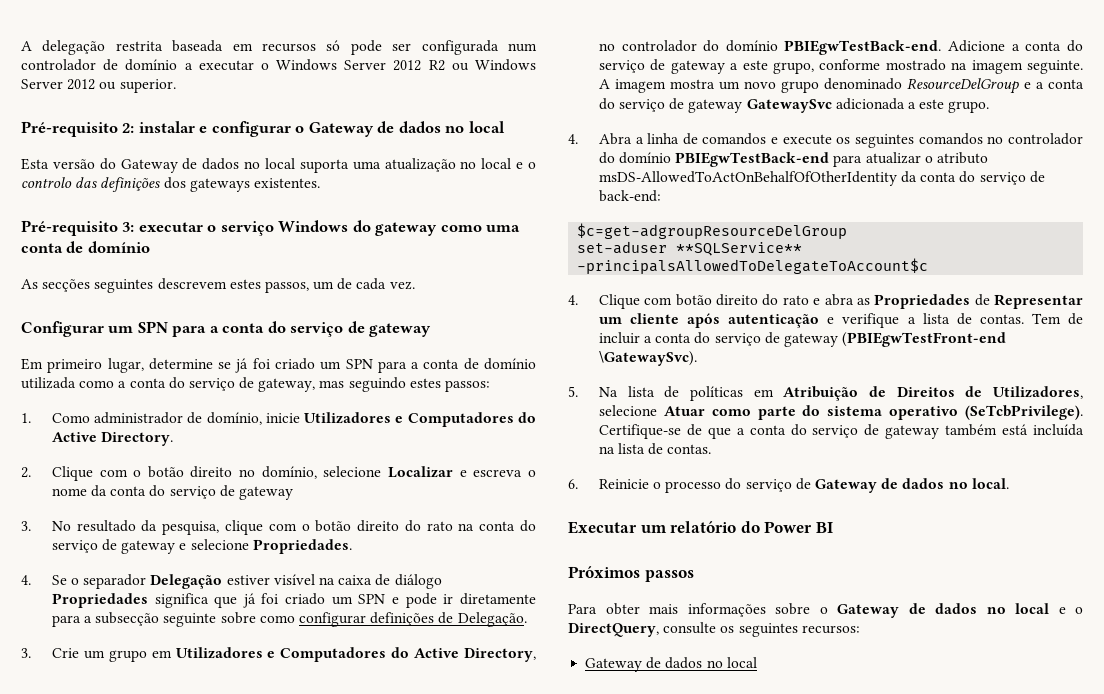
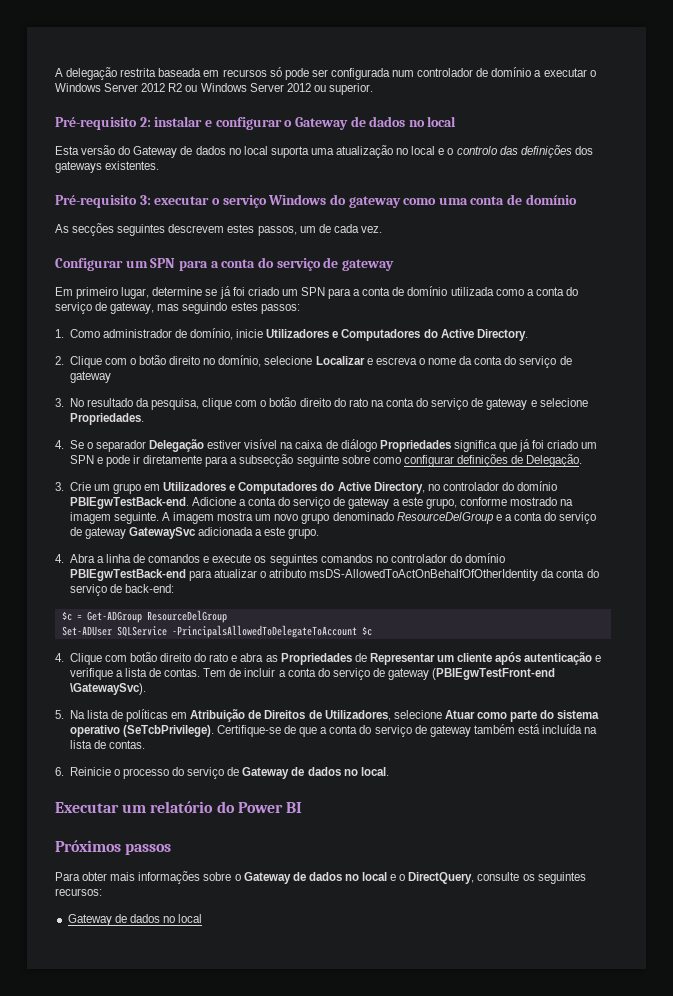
- $c=get-adgroupResourceDelGroup
- set-aduser **SQLService** -principalsAllowedToDelegateToAccount$c
+ $c = Get-ADGroup ResourceDelGroup
+ Set-ADUser SQLService -PrincipalsAllowedToDelegateToAccount $c

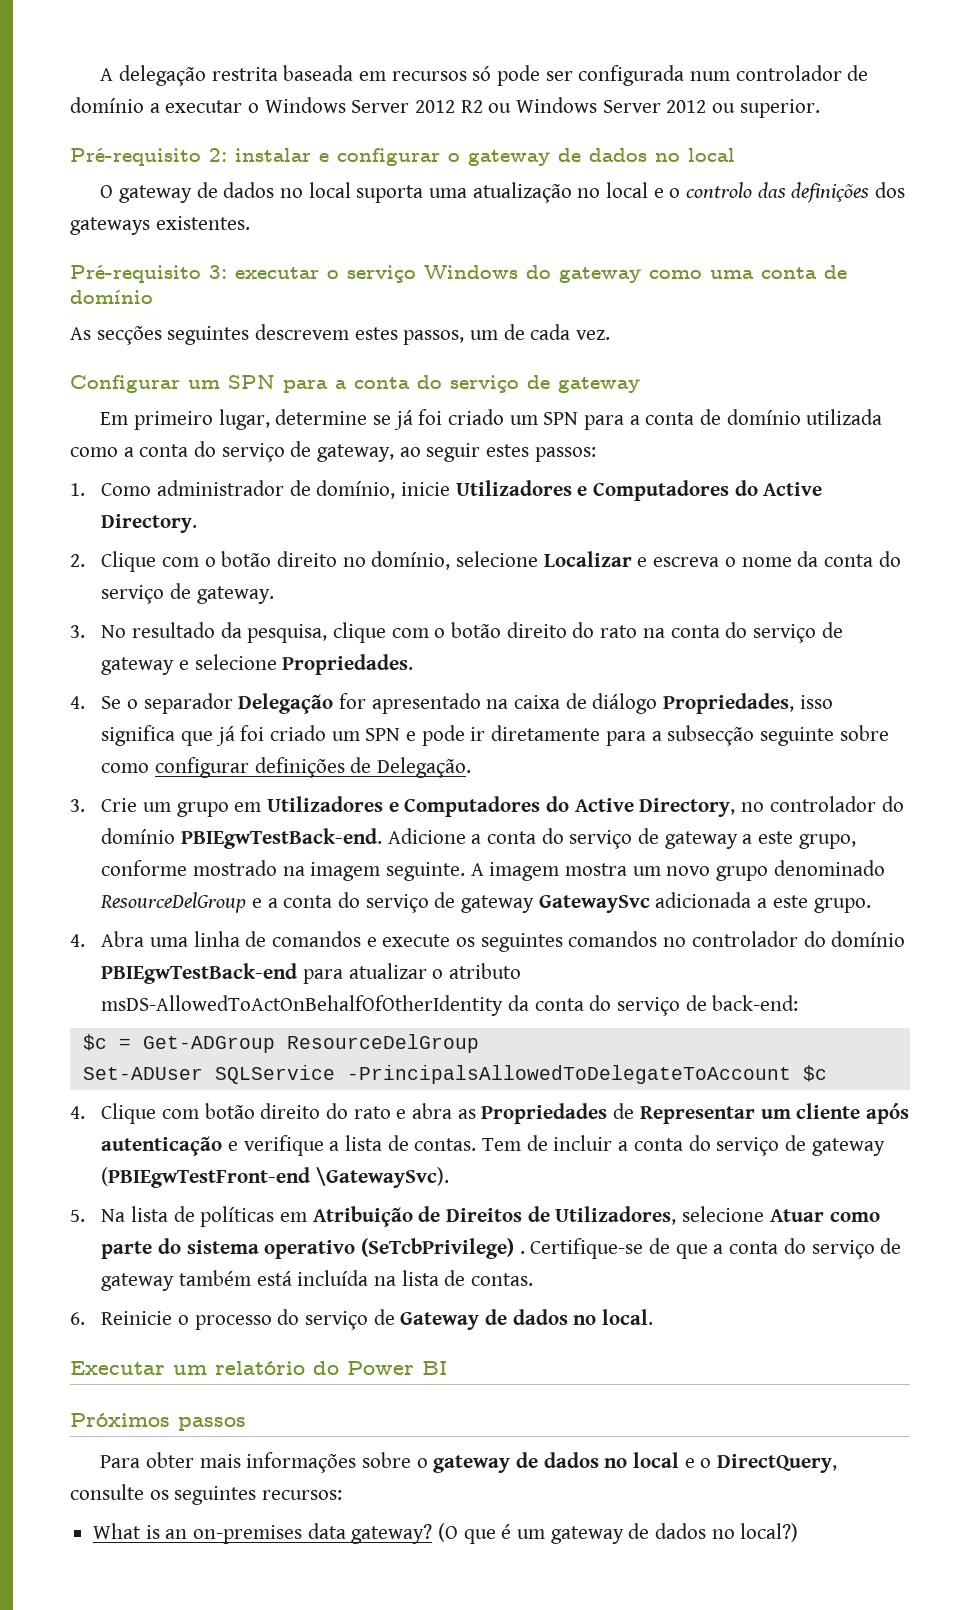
- Pré-requisito 2: instalar e configurar o Gateway de dados no local
+ Pré-requisito 2: instalar e configurar o gateway de dados no local
- Esta versão do Gateway de dados no local suporta uma atualização no local e o controlo das definições dos gateways existentes.
+ O gateway de dados no local suporta uma atualização no local e o controlo das definições dos gateways existentes.
- Em primeiro lugar, determine se já foi criado um SPN para a conta de domínio utilizada como a conta do serviço de gateway, mas seguindo estes passos:
+ Em primeiro lugar, determine se já foi criado um SPN para a conta de domínio utilizada como a conta do serviço de gateway, ao seguir estes passos:
- 2. Clique com o botão direito no domínio, selecione Localizar e escreva o nome da conta do serviço de gateway
+ 2. Clique com o botão direito no domínio, selecione Localizar e escreva o nome da conta do serviço de gateway.
- 4. Se o separador Delegação estiver visível na caixa de diálogo Propriedades significa que já foi criado um SPN e pode ir diretamente para a subsecção seguinte sobre como configurar definições de Delegação.
+ 4. Se o separador Delegação for apresentado na caixa de diálogo Propriedades, isso significa que já foi criado um SPN e pode ir diretamente para a subsecção seguinte sobre como configurar definições de Delegação.
- 4. Abra a linha de comandos e execute os seguintes comandos no controlador do domínio PBIEgwTestBack-end para atualizar o atributo msDS-AllowedToActOnBehalfOfOtherIdentity da conta do serviço de back-end:
+ 4. Abra uma linha de comandos e execute os seguintes comandos no controlador do domínio PBIEgwTestBack-end para atualizar o atributo msDS-AllowedToActOnBehalfOfOtherIdentity da conta do serviço de back-end:
- 5. Na lista de políticas em Atribuição de Direitos de Utilizadores, selecione Atuar como parte do sistema operativo (SeTcbPrivilege).
+ 5. Na lista de políticas em Atribuição de Direitos de Utilizadores, selecione Atuar como parte do sistema operativo (SeTcbPrivilege) .
- Para obter mais informações sobre o Gateway de dados no local e o DirectQuery, consulte os seguintes recursos:
- Gateway de dados no local
+ Para obter mais informações sobre o gateway de dados no local e o DirectQuery, consulte os seguintes recursos:
+ What is an on-premises data gateway? (O que é um gateway de dados no local?)

